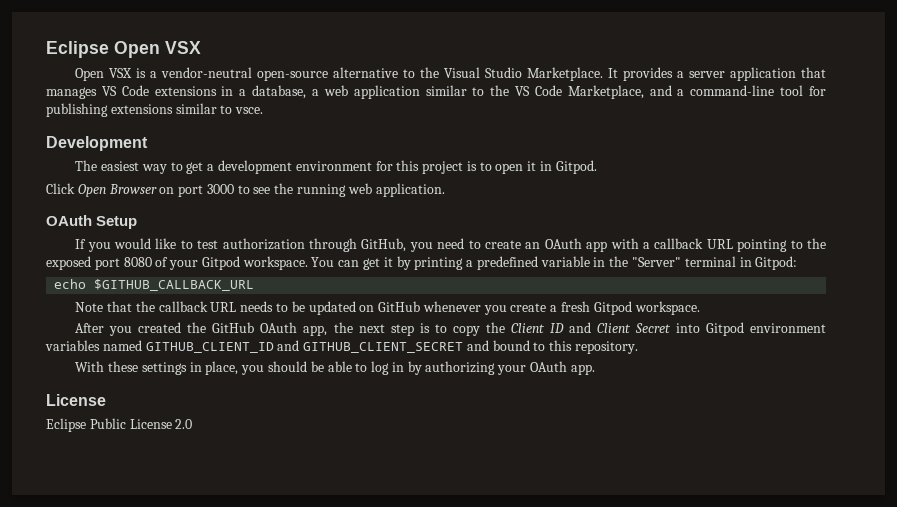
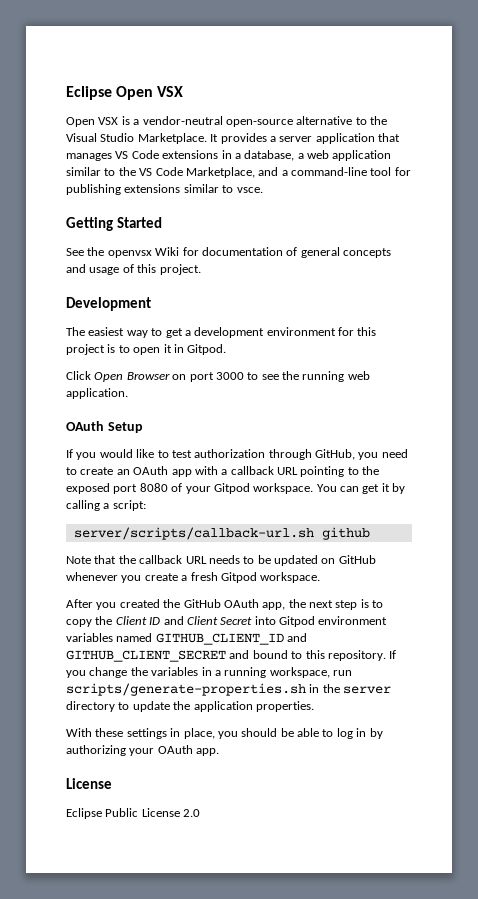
+ Getting Started
+ See the openvsx Wiki for documentation of general concepts and usage of this project.
- You can get it by printing a predefined variable in the "Server" terminal in Gitpod:
- echo $GITHUB_CALLBACK_URL
+ You can get it by calling a script:
+ server/scripts/callback-url.sh github
+ If you change the variables in a running workspace, run scripts/generate-properties.sh in the server directory to update the application properties.

